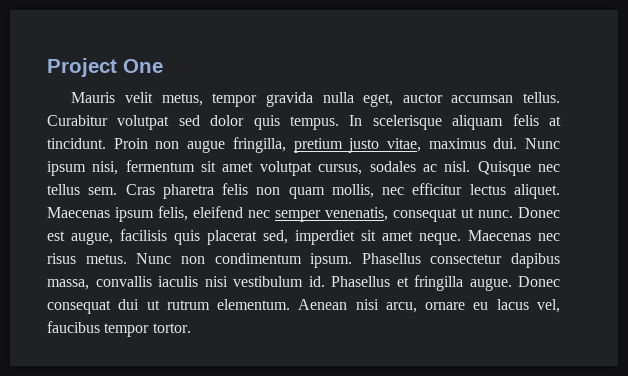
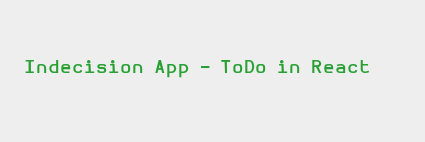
- Project One
- Mauris velit metus, tempor gravida nulla eget, auctor accumsan tellus. Curabitur volutpat sed dolor quis tempus. In scelerisque aliquam felis at tincidunt. Proin non augue fringilla, pretium justo vitae, maximus dui. Nunc ipsum nisi, fermentum sit amet volutpat cursus, sodales ac nisl. Quisque nec tellus sem. Cras pharetra felis non quam mollis, nec efficitur lectus aliquet. Maecenas ipsum felis, eleifend nec semper venenatis, consequat ut nunc. Donec est augue, facilisis quis placerat sed, imperdiet sit amet neque. Maecenas nec risus metus. Nunc non condimentum ipsum. Phasellus consectetur dapibus massa, convallis iaculis nisi vestibulum id. Phasellus et fringilla augue. Donec consequat dui ut rutrum elementum. Aenean nisi arcu, ornare eu lacus vel, faucibus tempor tortor.
+ Indecision App - ToDo in React

